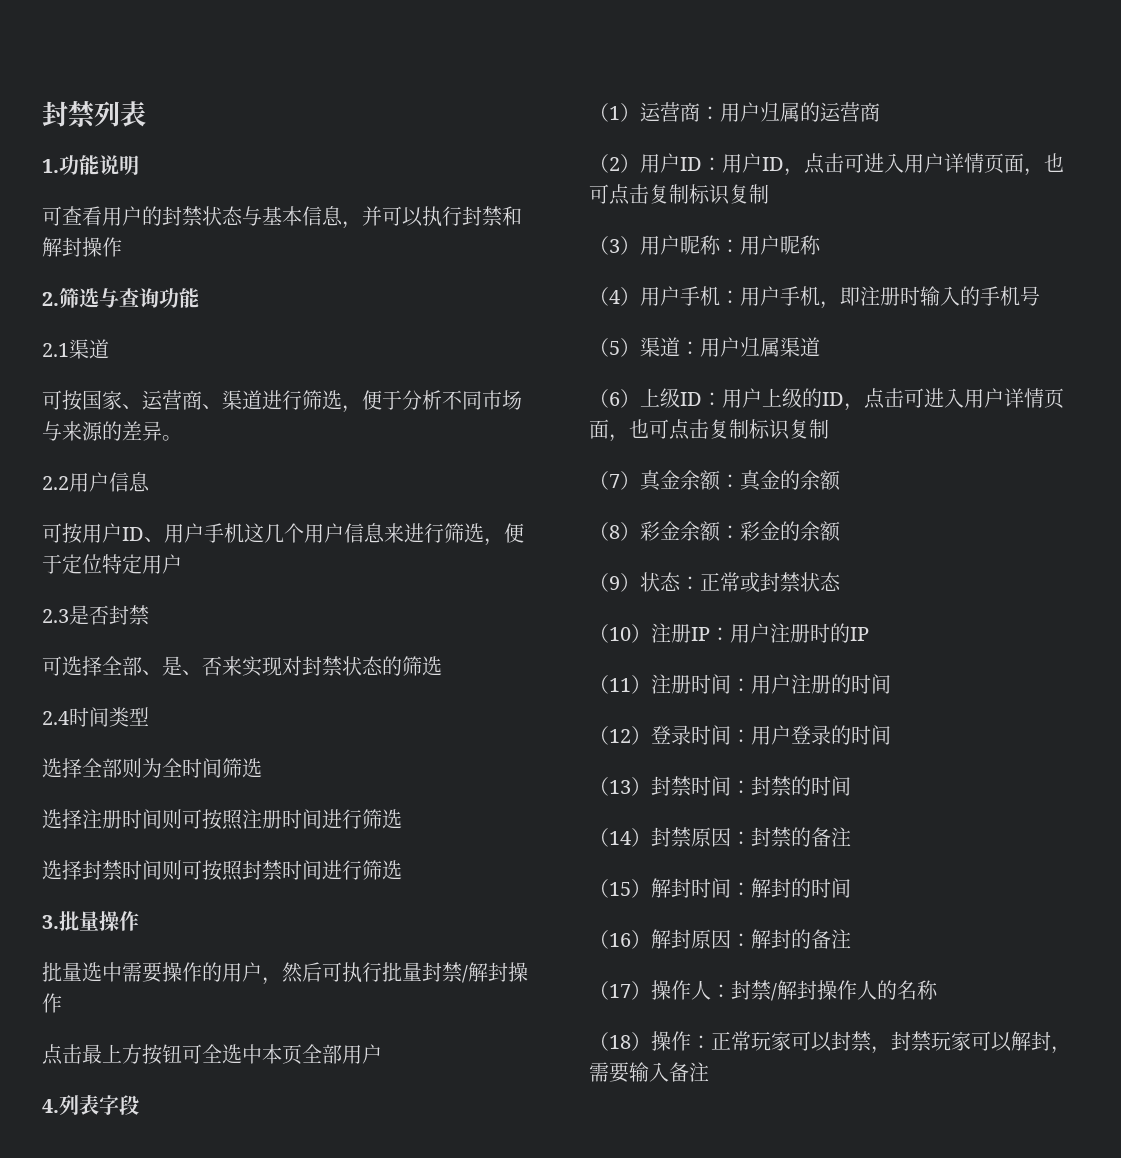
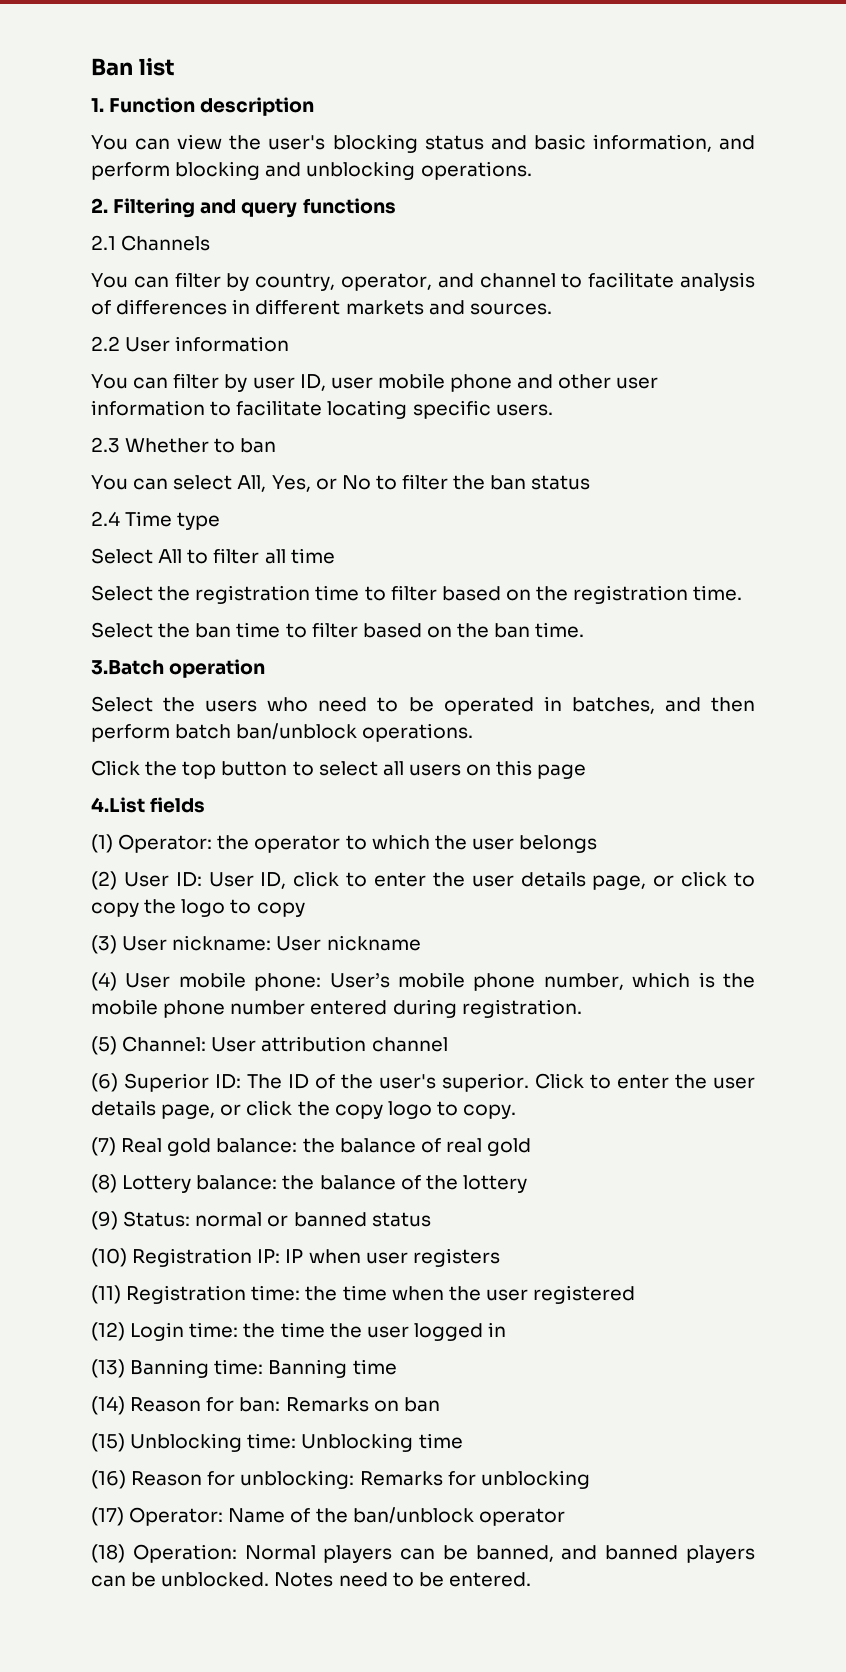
- 封禁列表
+ Ban list
- 1.功能说明
- 可查看用户的封禁状态与基本信息，并可以执行封禁和解封操作
- 2.筛选与查询功能
- 2.1渠道
- 可按国家、运营商、渠道进行筛选，便于分析不同市场与来源的差异。
- 2.2用户信息
- 可按用户ID、用户手机这几个用户信息来进行筛选，便于定位特定用户
- 2.3是否封禁
- 可选择全部、是、否来实现对封禁状态的筛选
- 2.4时间类型
- 选择全部则为全时间筛选
- 选择注册时间则可按照注册时间进行筛选
- 选择封禁时间则可按照封禁时间进行筛选
- 3.批量操作
- 批量选中需要操作的用户，然后可执行批量封禁/解封操作
- 点击最上方按钮可全选中本页全部用户
- 4.列表字段
- （1）运营商：用户归属的运营商
- （2）用户ID：用户ID，点击可进入用户详情页面，也可点击复制标识复制
- （3）用户昵称：用户昵称
- （4）用户手机：用户手机，即注册时输入的手机号
- （5）渠道：用户归属渠道
- （6）上级ID：用户上级的ID，点击可进入用户详情页面，也可点击复制标识复制
- （7）真金余额：真金的余额
- （8）彩金余额：彩金的余额
- （9）状态：正常或封禁状态
- （10）注册IP：用户注册时的IP
- （11）注册时间：用户注册的时间
- （12）登录时间：用户登录的时间
- （13）封禁时间：封禁的时间
- （14）封禁原因：封禁的备注
- （15）解封时间：解封的时间
- （16）解封原因：解封的备注
- （17）操作人：封禁/解封操作人的名称
- （18）操作：正常玩家可以封禁，封禁玩家可以解封，需要输入备注
+ 1. Function description
+ You can view the user's blocking status and basic information, and perform blocking and unblocking operations.
+ 2. Filtering and query functions
+ 2.1 Channels
+ You can filter by country, operator, and channel to facilitate analysis of differences in different markets and sources.
+ 2.2 User information
+ You can filter by user ID, user mobile phone and other user information to facilitate locating specific users.
+ 2.3 Whether to ban
+ You can select All, Yes, or No to filter the ban status
+ 2.4 Time type
+ Select All to filter all time
+ Select the registration time to filter based on the registration time.
+ Select the ban time to filter based on the ban time.
+ 3.Batch operation
+ Select the users who need to be operated in batches, and then perform batch ban/unblock operations.
+ Click the top button to select all users on this page
+ 4.List fields
+ (1) Operator: the operator to which the user belongs
+ (2) User ID: User ID, click to enter the user details page, or click to copy the logo to copy
+ (3) User nickname: User nickname
+ (4) User mobile phone: User’s mobile phone number, which is the mobile phone number entered during registration.
+ (5) Channel: User attribution channel
+ (6) Superior ID: The ID of the user's superior. Click to enter the user details page, or click the copy logo to copy.
+ (7) Real gold balance: the balance of real gold
+ (8) Lottery balance: the balance of the lottery
+ (9) Status: normal or banned status
+ (10) Registration IP: IP when user registers
+ (11) Registration time: the time when the user registered
+ (12) Login time: the time the user logged in
+ (13) Banning time: Banning time
+ (14) Reason for ban: Remarks on ban
+ (15) Unblocking time: Unblocking time
+ (16) Reason for unblocking: Remarks for unblocking
+ (17) Operator: Name of the ban/unblock operator
+ (18) Operation: Normal players can be banned, and banned players can be unblocked. Notes need to be entered.

